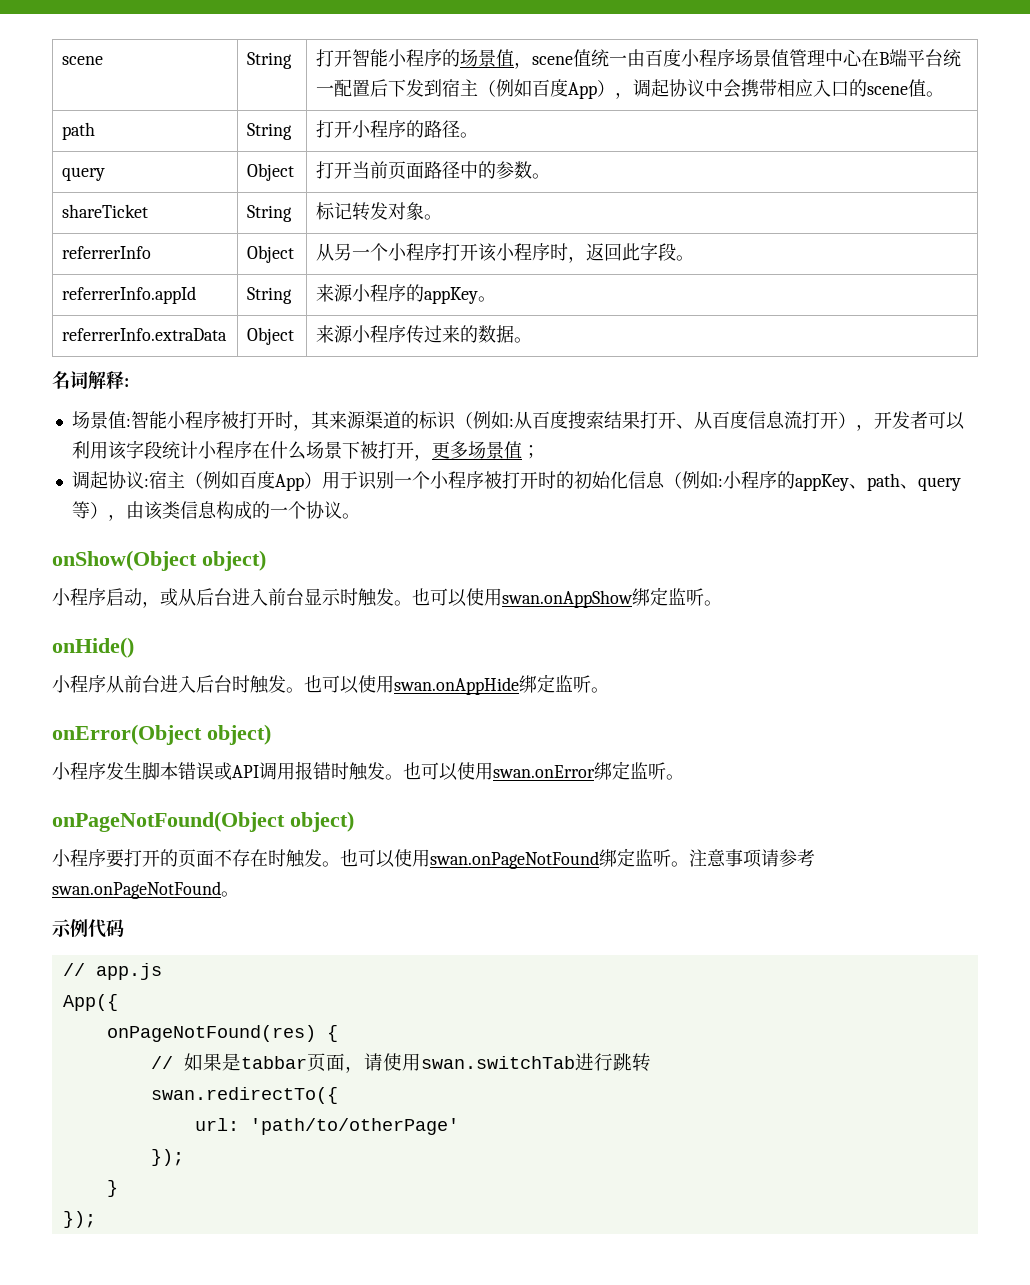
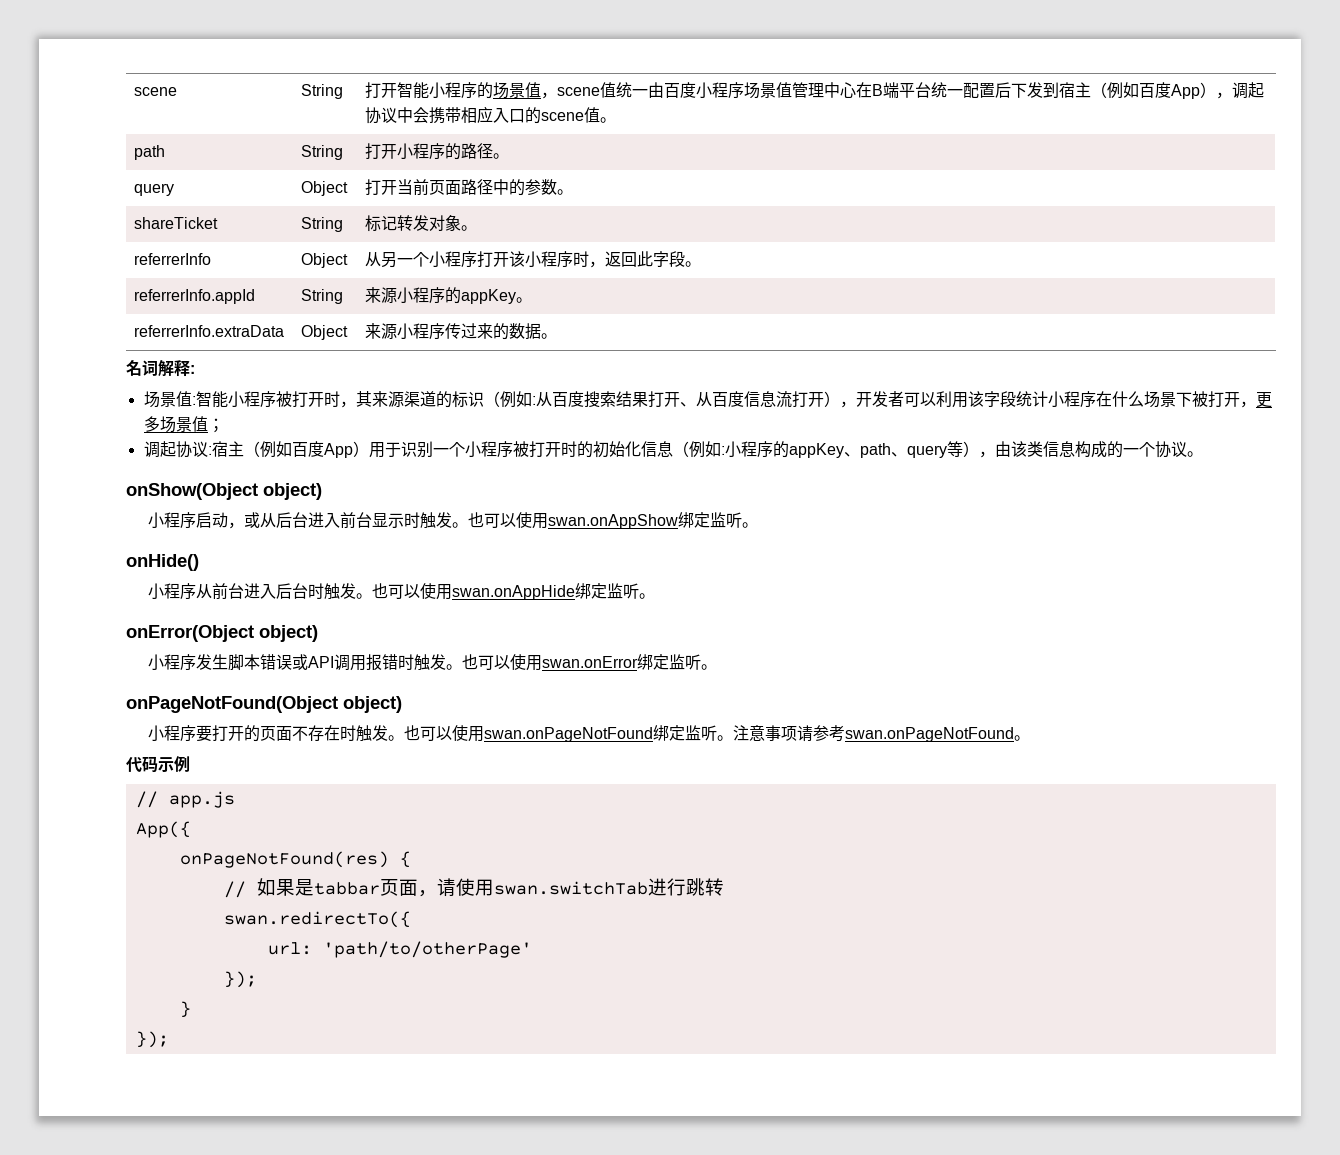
- 示例代码
+ 代码示例

